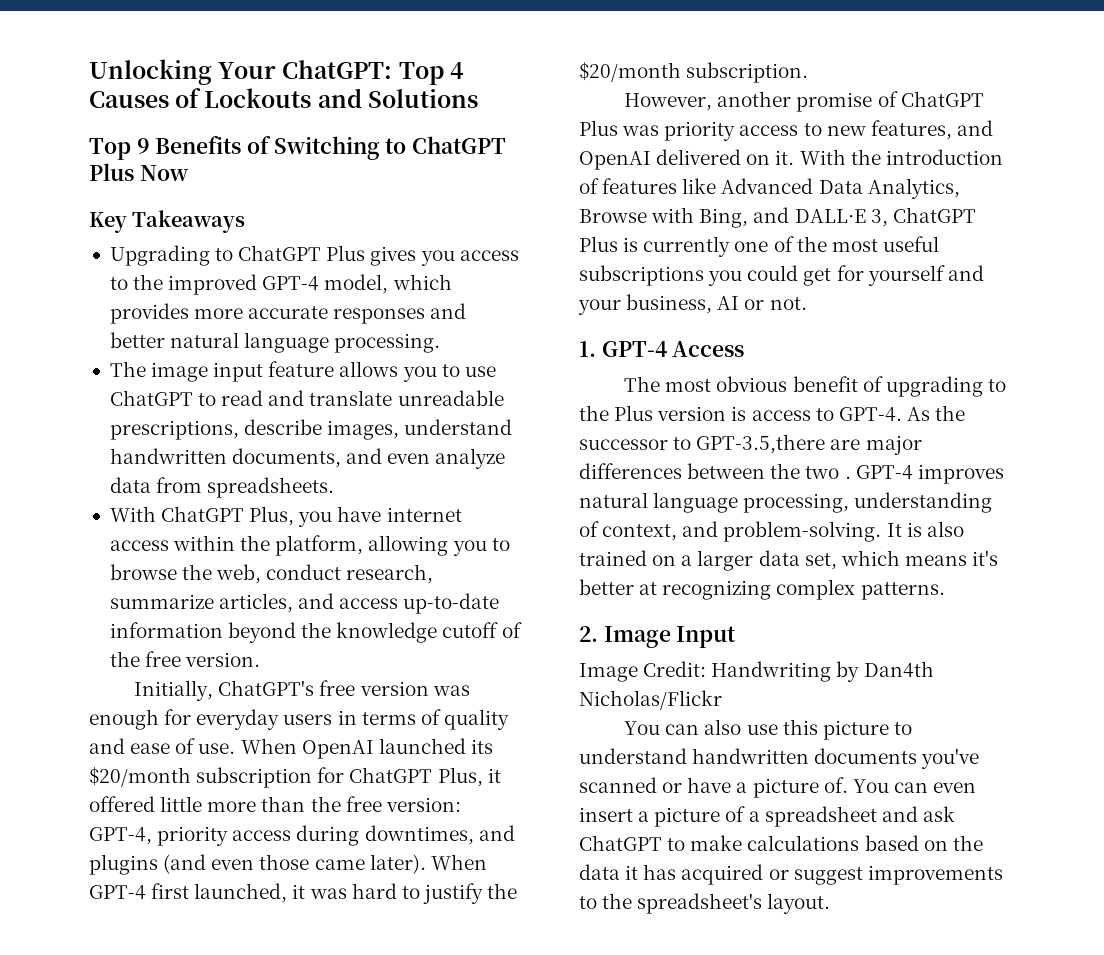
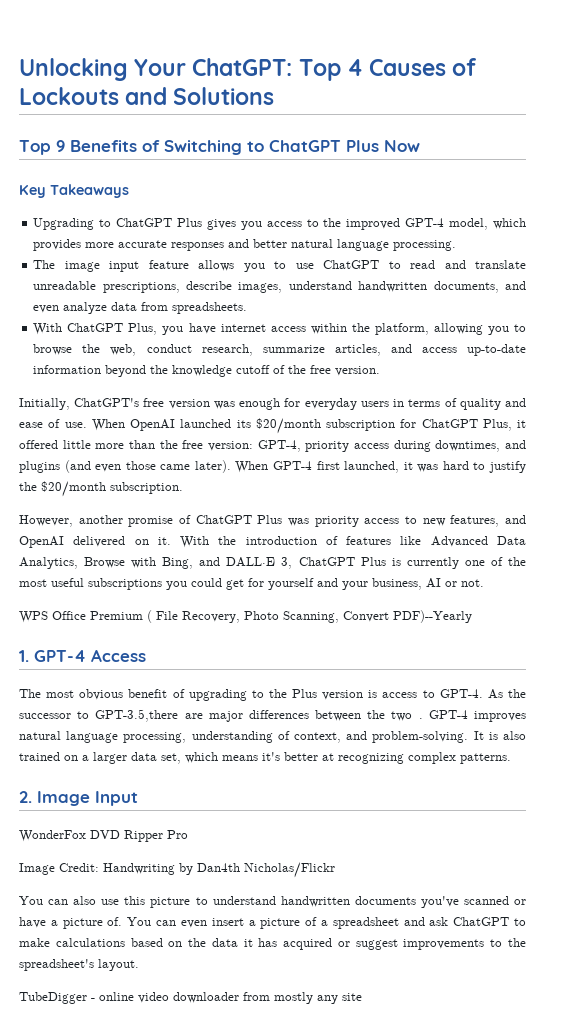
+ WPS Office Premium ( File Recovery, Photo Scanning, Convert PDF)--Yearly
+ WonderFox DVD Ripper Pro
+ TubeDigger - online video downloader from mostly any site

